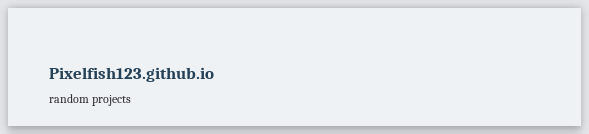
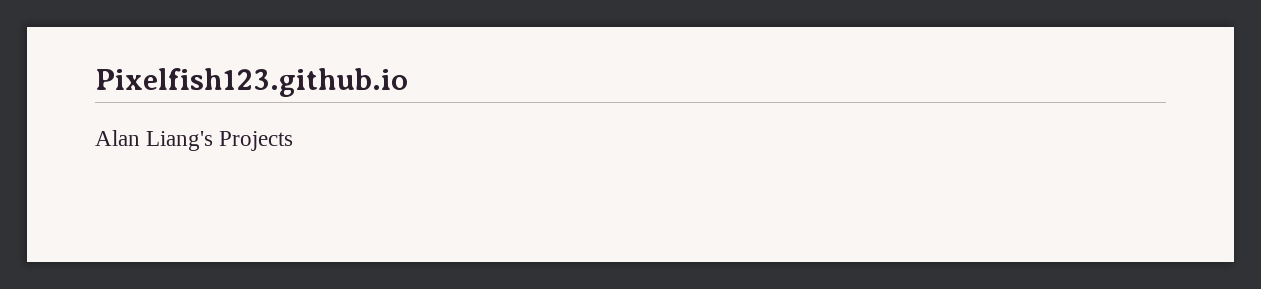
- random projects
+ Alan Liang's Projects

